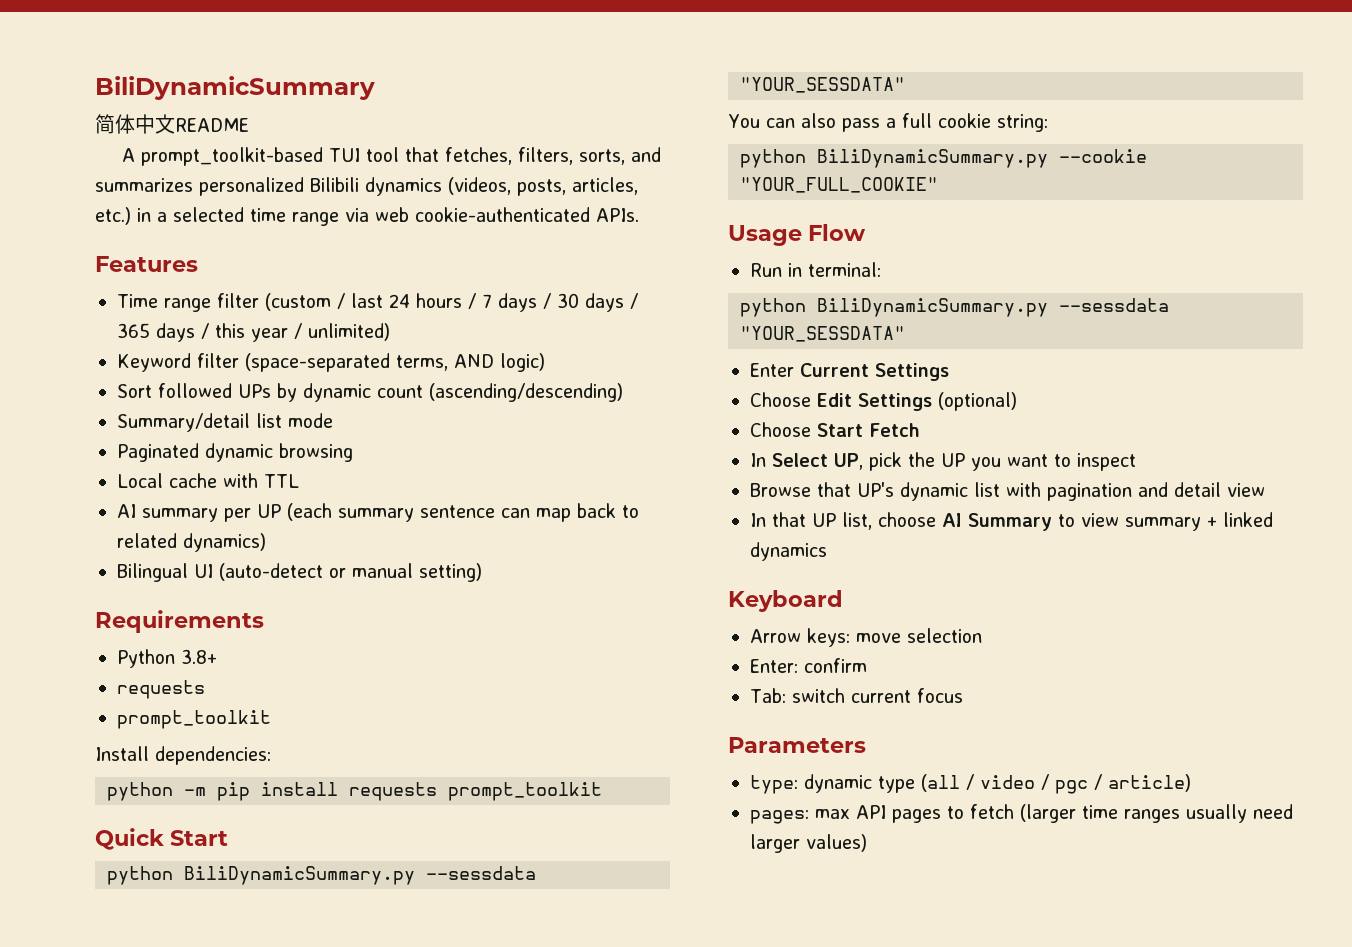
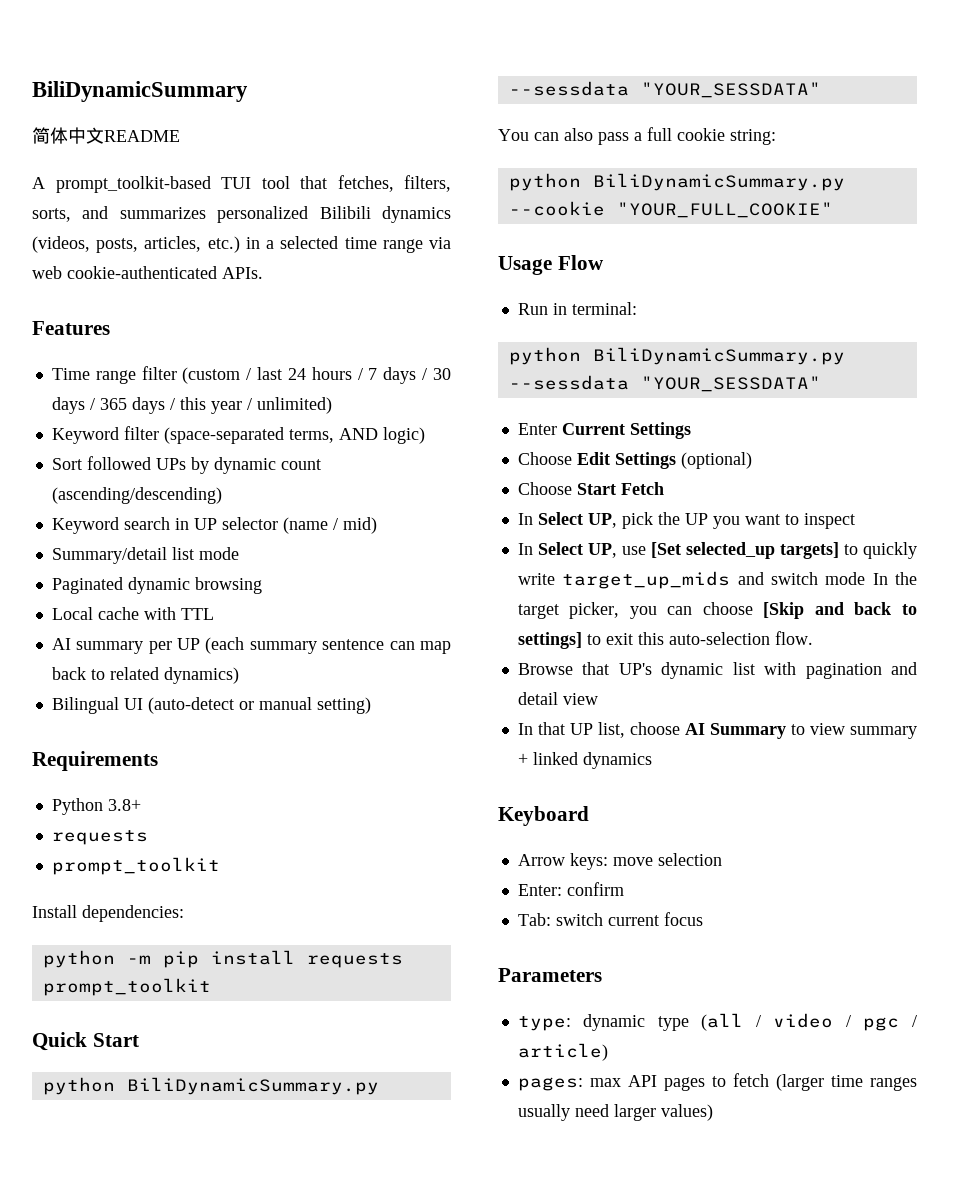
+ Keyword search in UP selector (name / mid)
+ In Select UP, use [Set selected_up targets] to quickly write target_up_mids and switch mode In the target picker, you can choose [Skip and back to settings] to exit this auto-selection flow.

